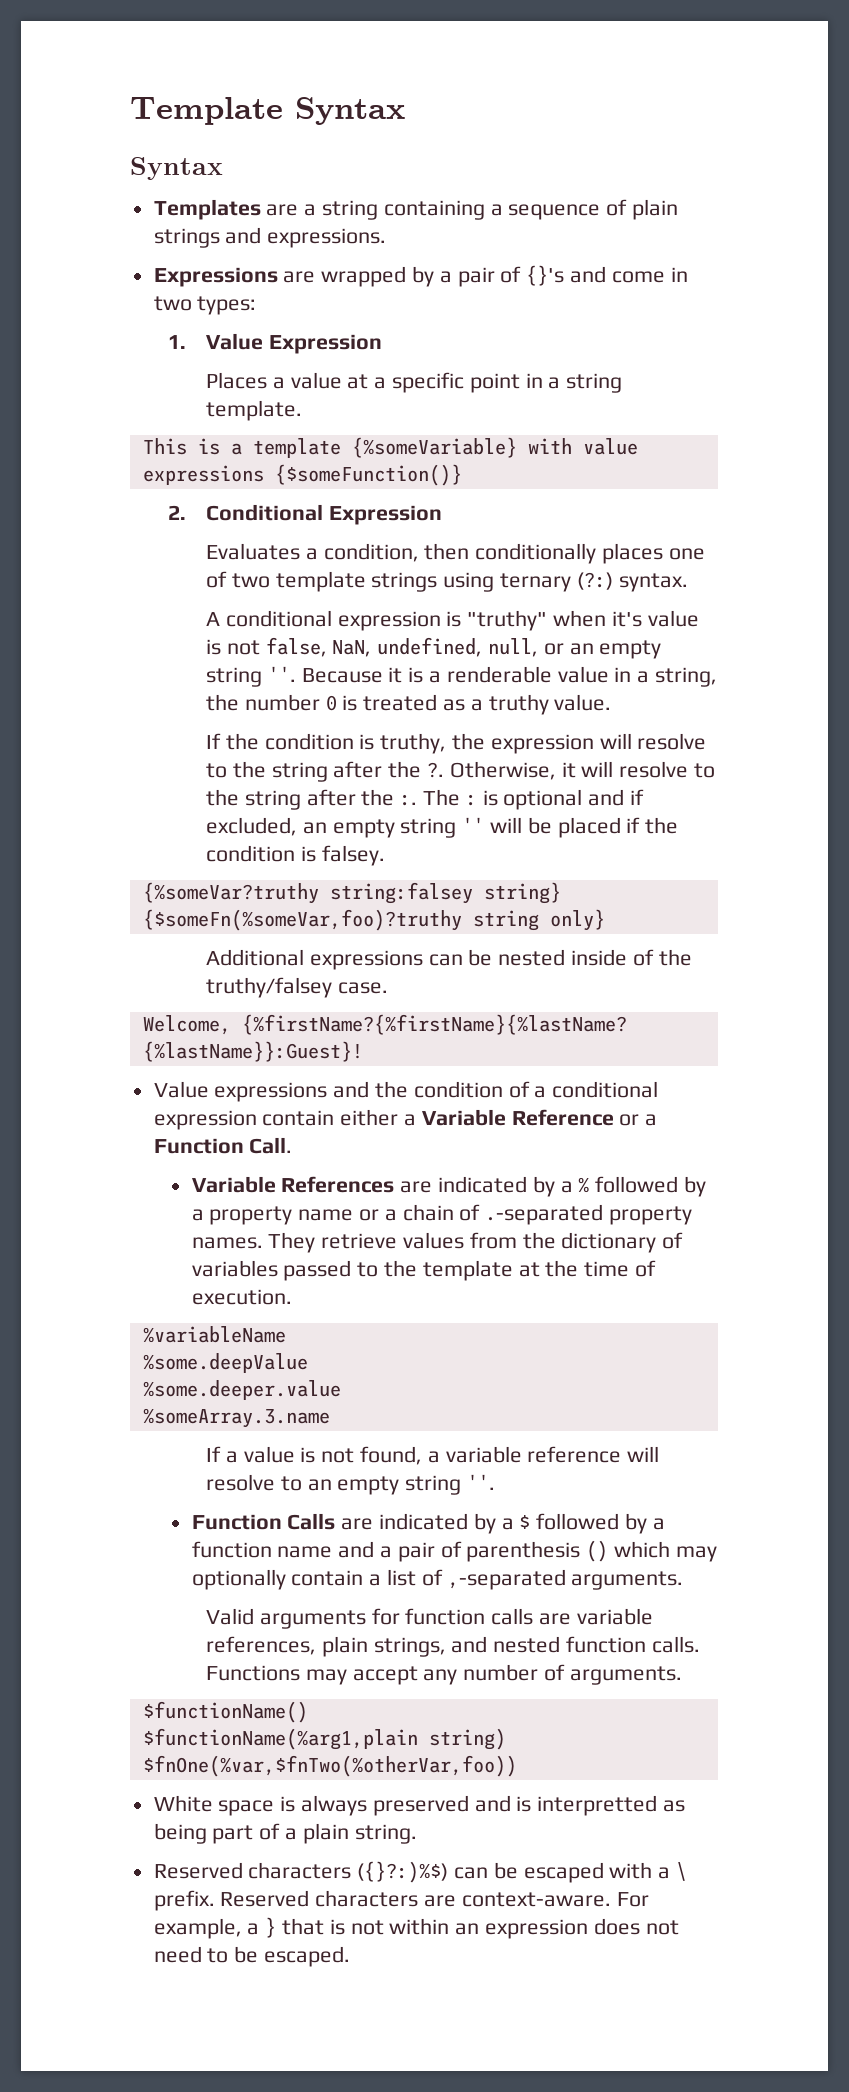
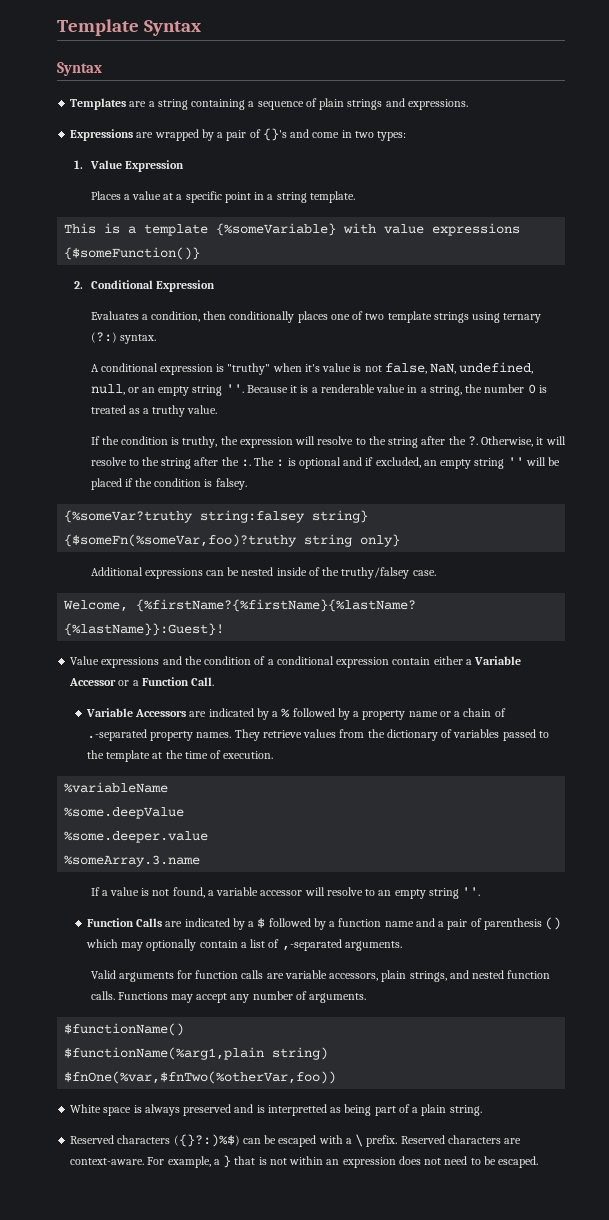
- Value expressions and the condition of a conditional expression contain either a Variable Reference or a Function Call.
+ Value expressions and the condition of a conditional expression contain either a Variable Accessor or a Function Call.
- Variable References are indicated by a % followed by a property name or a chain of .-separated property names.
+ Variable Accessors are indicated by a % followed by a property name or a chain of .-separated property names.
- If a value is not found, a variable reference will resolve to an empty string ''.
+ If a value is not found, a variable accessor will resolve to an empty string ''.
- Valid arguments for function calls are variable references, plain strings, and nested function calls.
+ Valid arguments for function calls are variable accessors, plain strings, and nested function calls.

